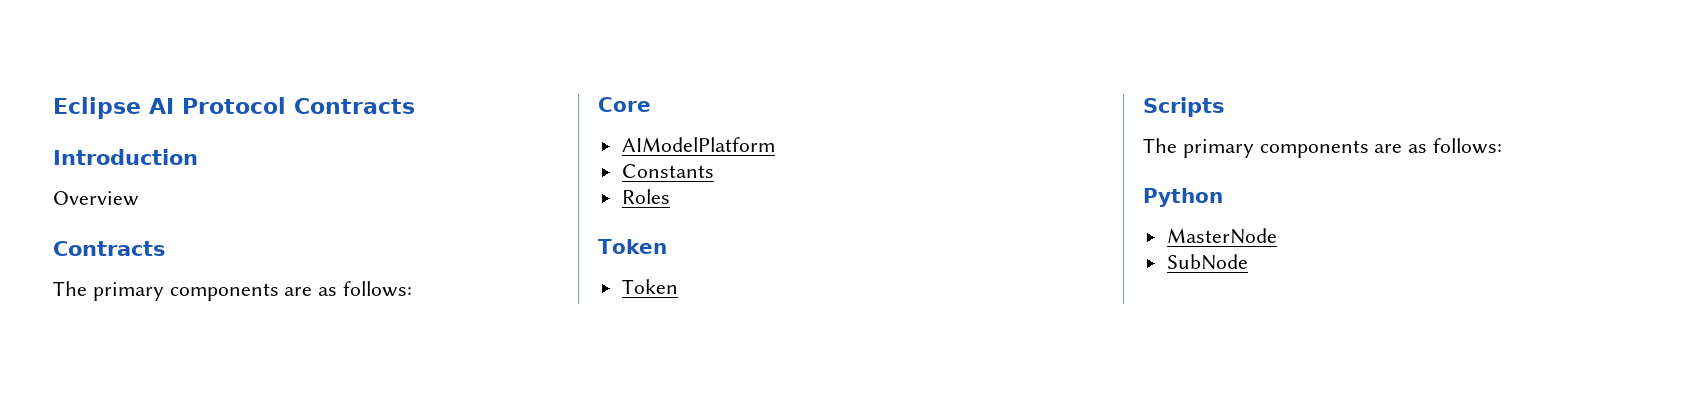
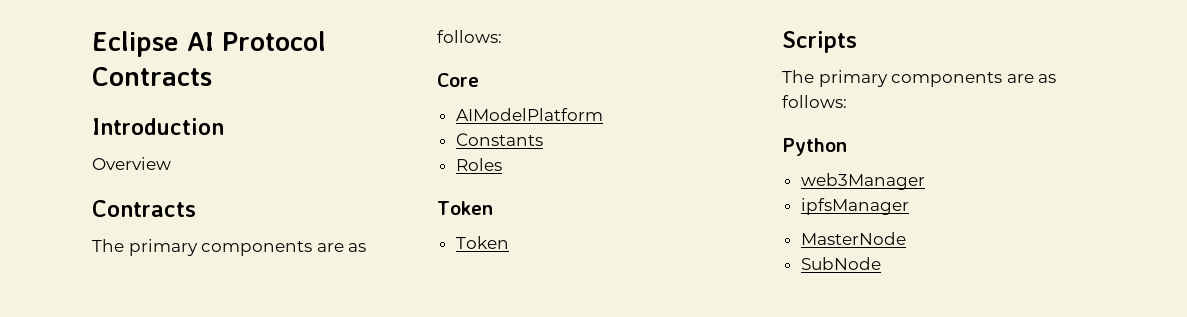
+ web3Manager
+ ipfsManager

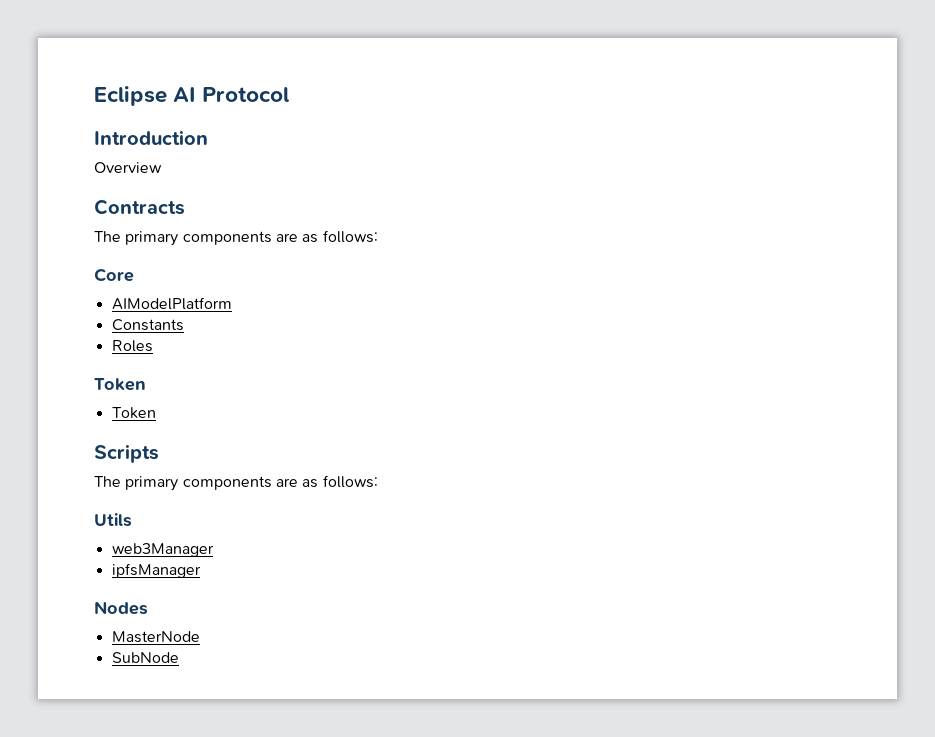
- Eclipse AI Protocol Contracts
+ Eclipse AI Protocol
- Python
+ Utils
+ Nodes

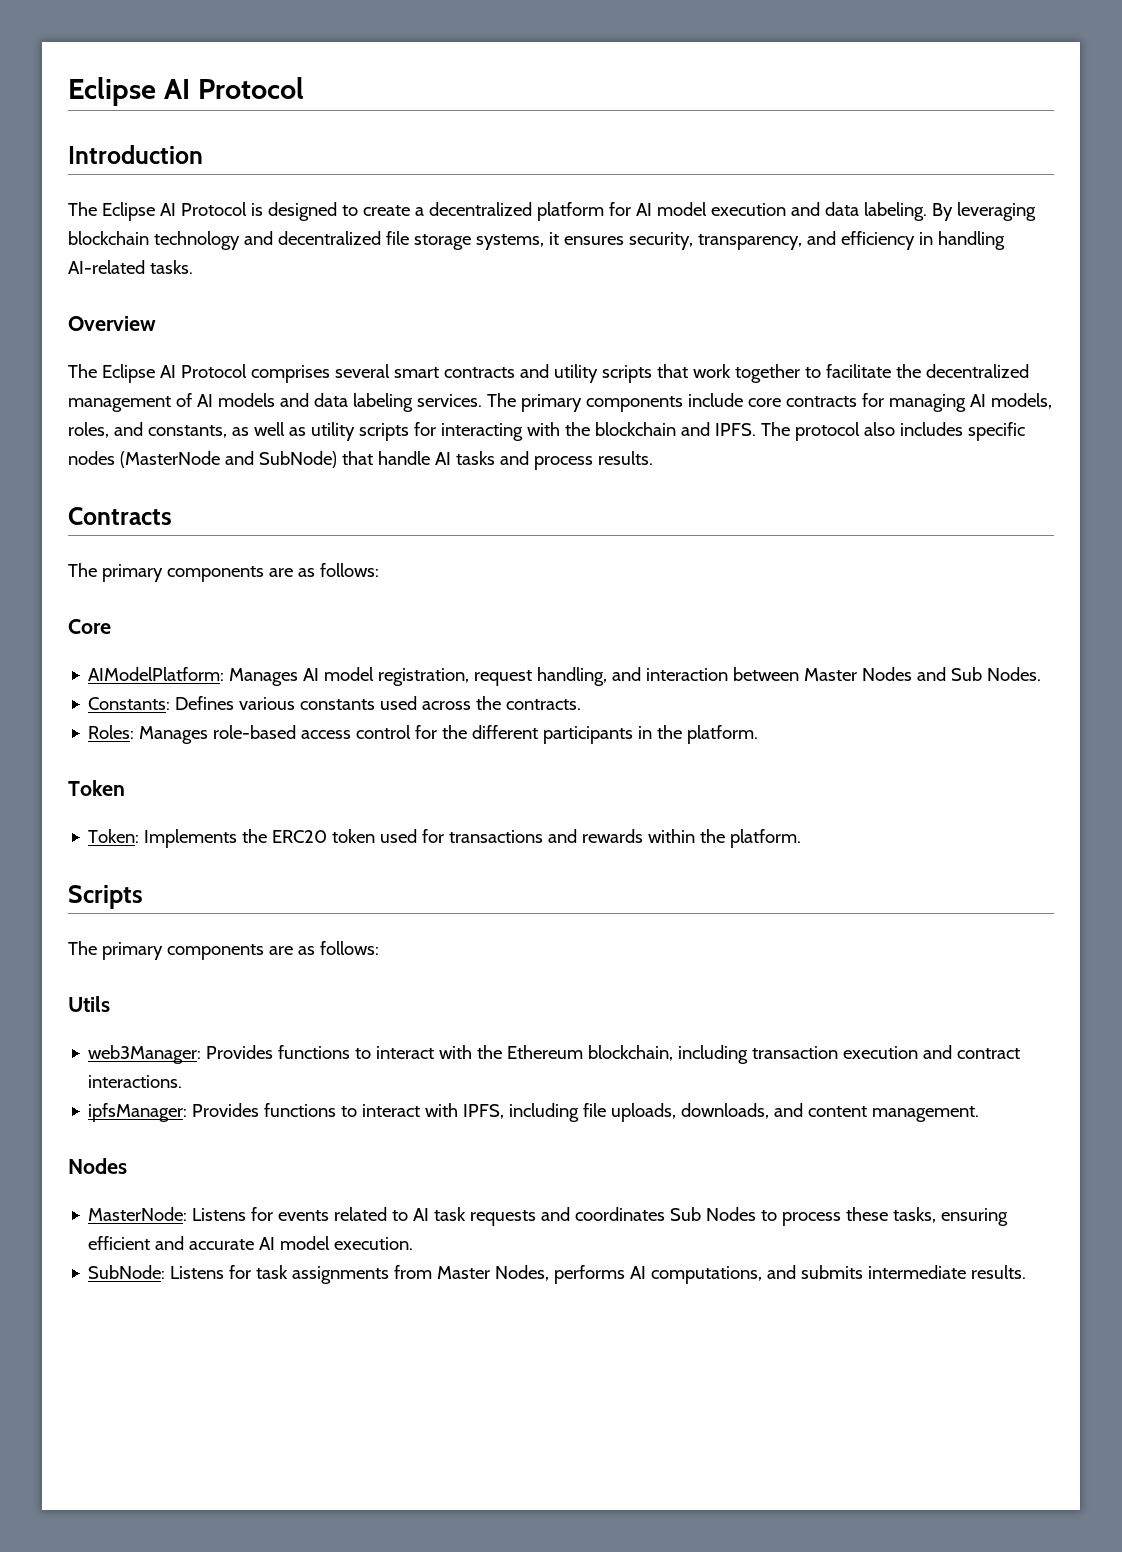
+ The Eclipse AI Protocol is designed to create a decentralized platform for AI model execution and data labeling. By leveraging blockchain technology and decentralized file storage systems, it ensures security, transparency, and efficiency in handling AI-related tasks.
  Overview
+ The Eclipse AI Protocol comprises several smart contracts and utility scripts that work together to facilitate the decentralized management of AI models and data labeling services. The primary components include core contracts for managing AI models, roles, and constants, as well as utility scripts for interacting with the blockchain and IPFS. The protocol also includes specific nodes (MasterNode and SubNode) that handle AI tasks and process results.
- AIModelPlatform
- Constants
- Roles
+ AIModelPlatform: Manages AI model registration, request handling, and interaction between Master Nodes and Sub Nodes.
+ Constants: Defines various constants used across the contracts.
+ Roles: Manages role-based access control for the different participants in the platform.
  Token
- Token
+ Token: Implements the ERC20 token used for transactions and rewards within the platform.
- web3Manager
- ipfsManager
+ web3Manager: Provides functions to interact with the Ethereum blockchain, including transaction execution and contract interactions.
+ ipfsManager: Provides functions to interact with IPFS, including file uploads, downloads, and content management.
  Nodes
- MasterNode
- SubNode
+ MasterNode: Listens for events related to AI task requests and coordinates Sub Nodes to process these tasks, ensuring efficient and accurate AI model execution.
+ SubNode: Listens for task assignments from Master Nodes, performs AI computations, and submits intermediate results.

